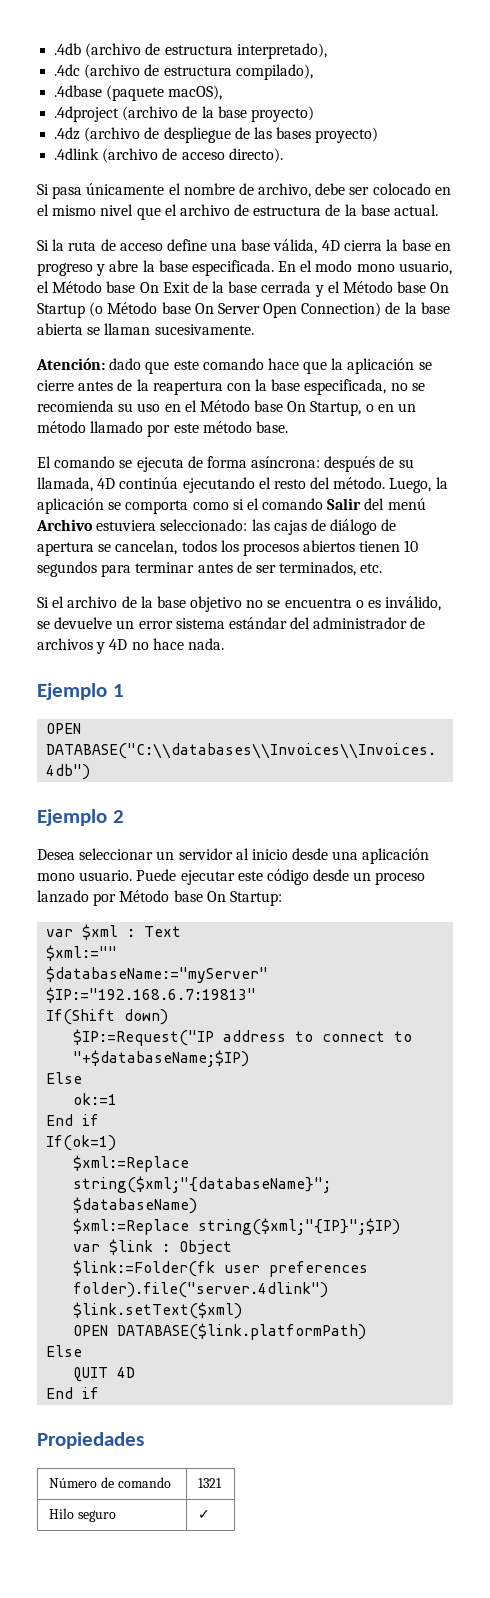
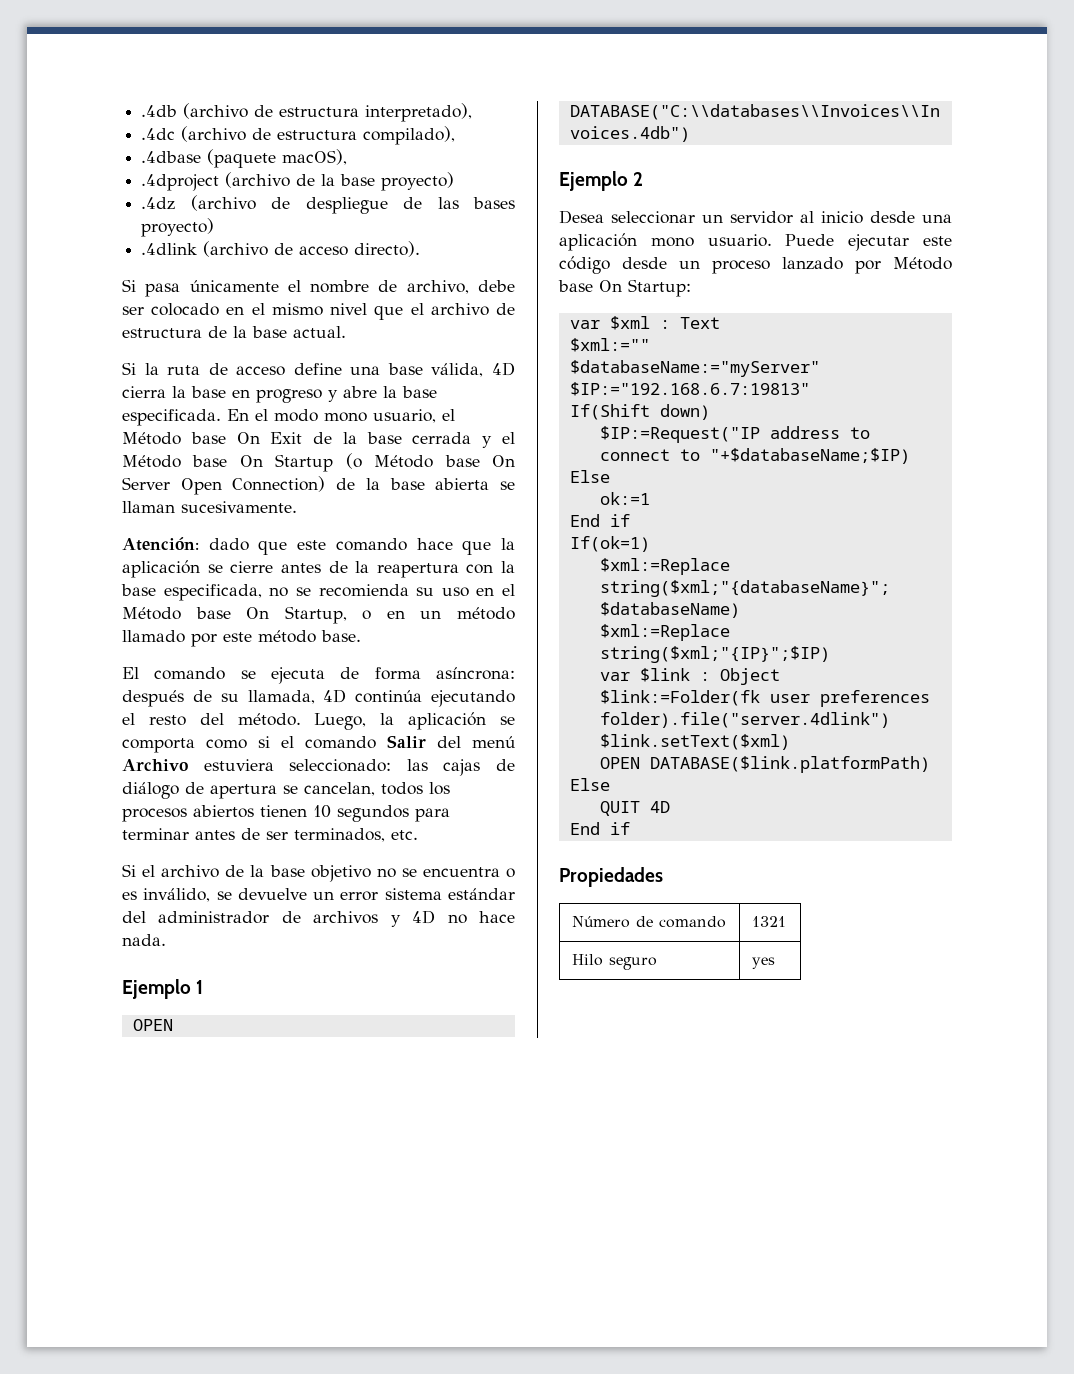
- Hilo seguro | ✓
+ Hilo seguro | yes

